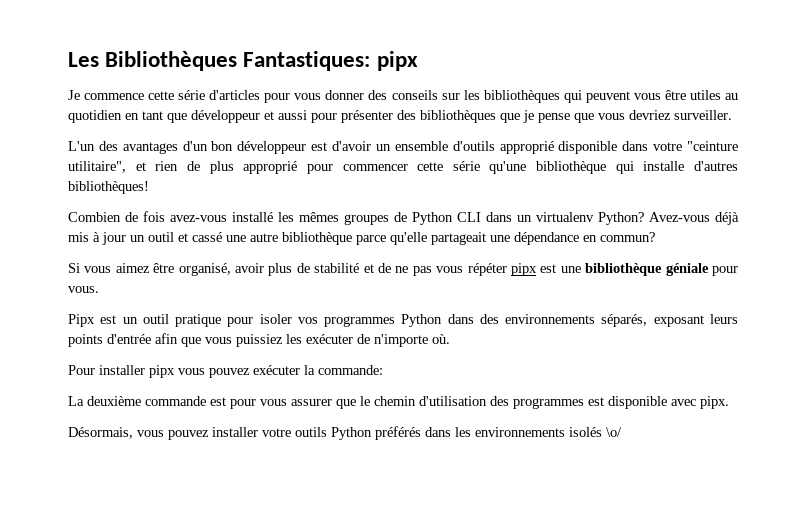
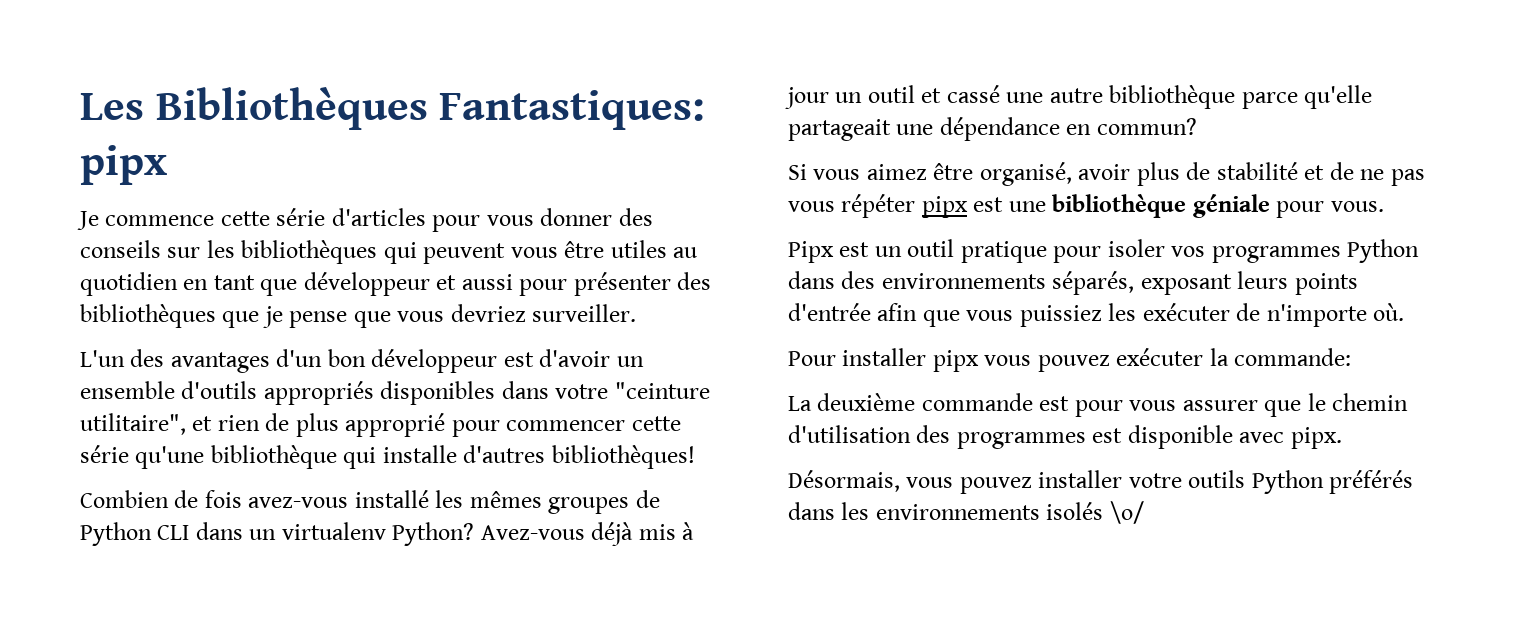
- L'un des avantages d'un bon développeur est d'avoir un ensemble d'outils approprié disponible dans votre "ceinture utilitaire", et rien de plus approprié pour commencer cette série qu'une bibliothèque qui installe d'autres bibliothèques!
+ L'un des avantages d'un bon développeur est d'avoir un ensemble d'outils appropriés disponibles dans votre "ceinture utilitaire", et rien de plus approprié pour commencer cette série qu'une bibliothèque qui installe d'autres bibliothèques!

